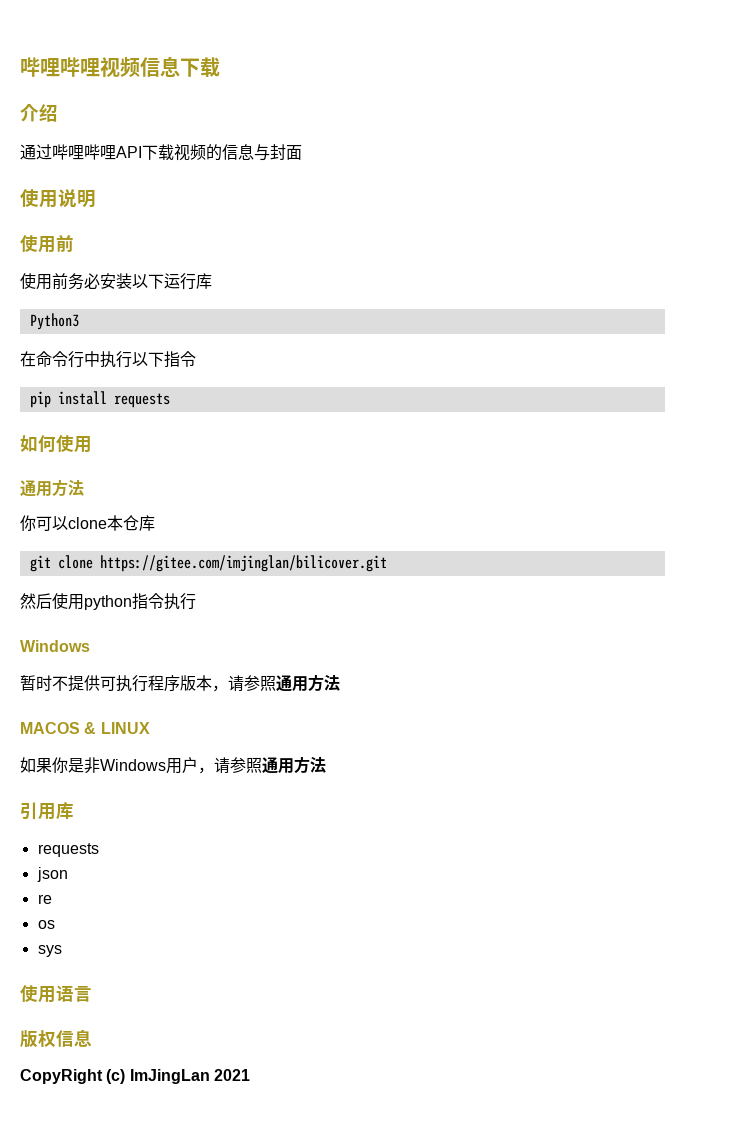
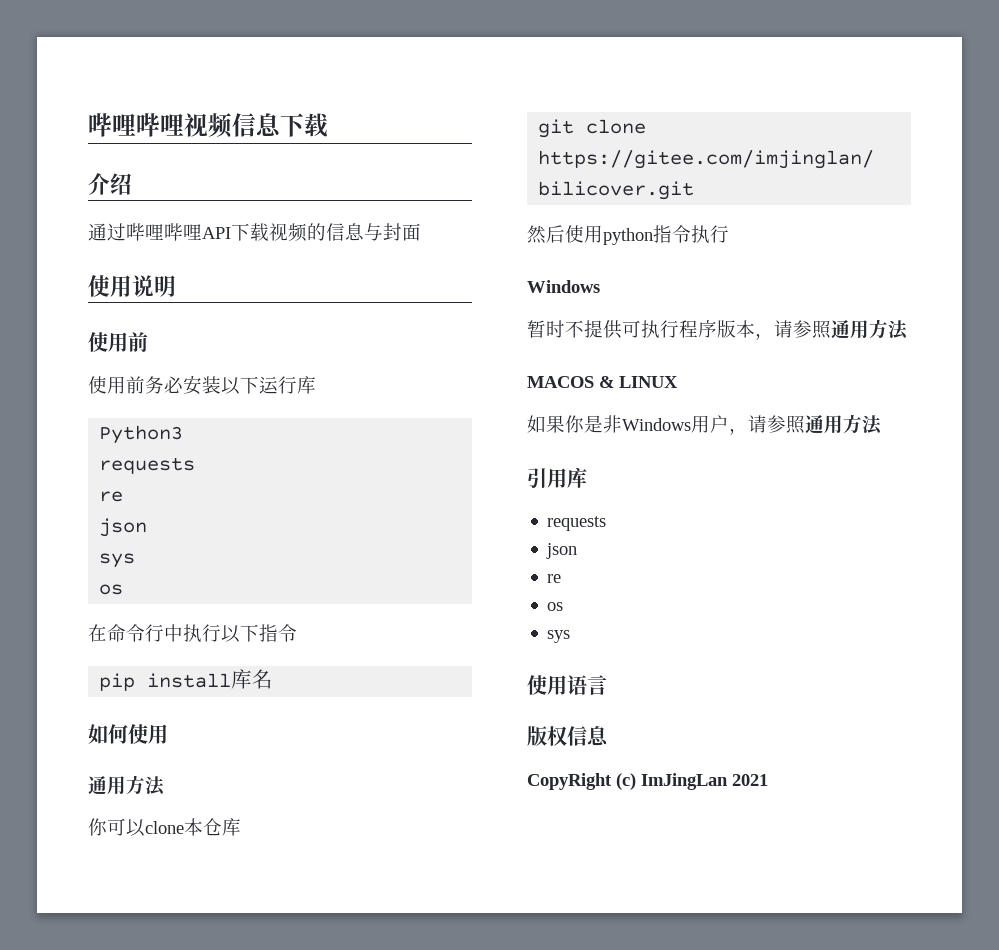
  Python3
+ requests
+ re
+ json
+ sys
+ os
- pip install requests
+ pip install库名

